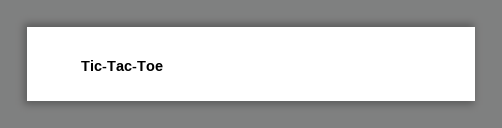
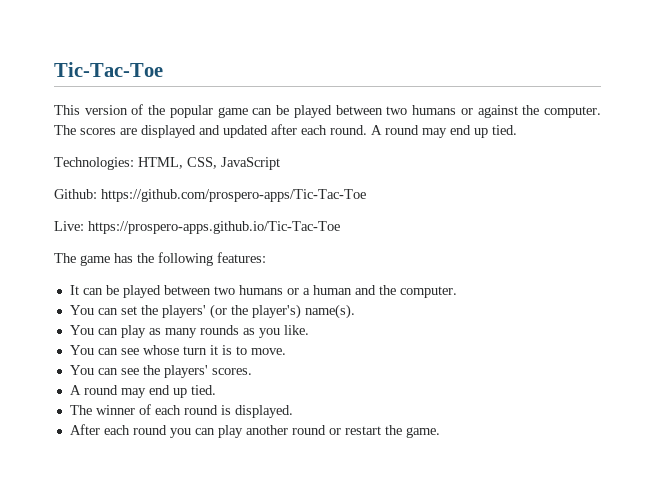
+ This version of the popular game can be played between two humans or against the computer. The scores are displayed and updated after each round. A round may end up tied.
+ Technologies: HTML, CSS, JavaScript
+ Github: https://github.com/prospero-apps/Tic-Tac-Toe
+ Live: https://prospero-apps.github.io/Tic-Tac-Toe
+ The game has the following features:
+ It can be played between two humans or a human and the computer.
+ You can set the players' (or the player's) name(s).
+ You can play as many rounds as you like.
+ You can see whose turn it is to move.
+ You can see the players' scores.
+ A round may end up tied.
+ The winner of each round is displayed.
+ After each round you can play another round or restart the game.

